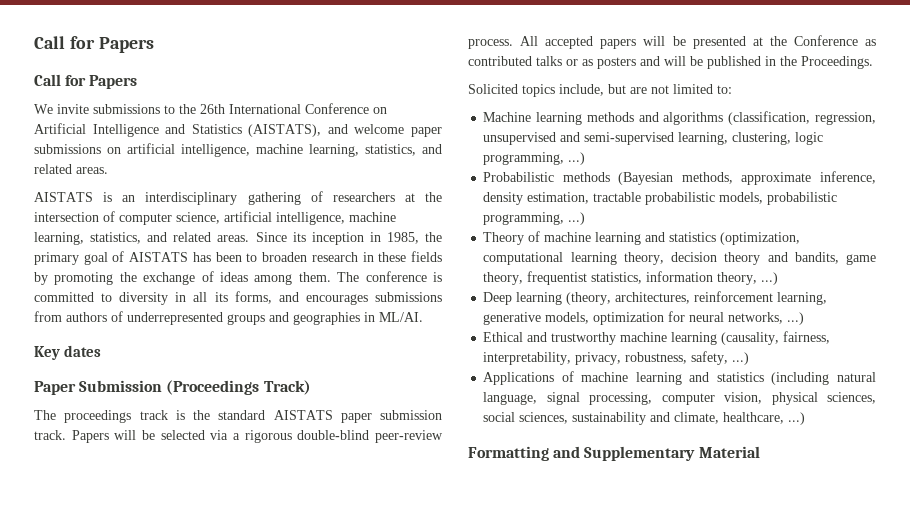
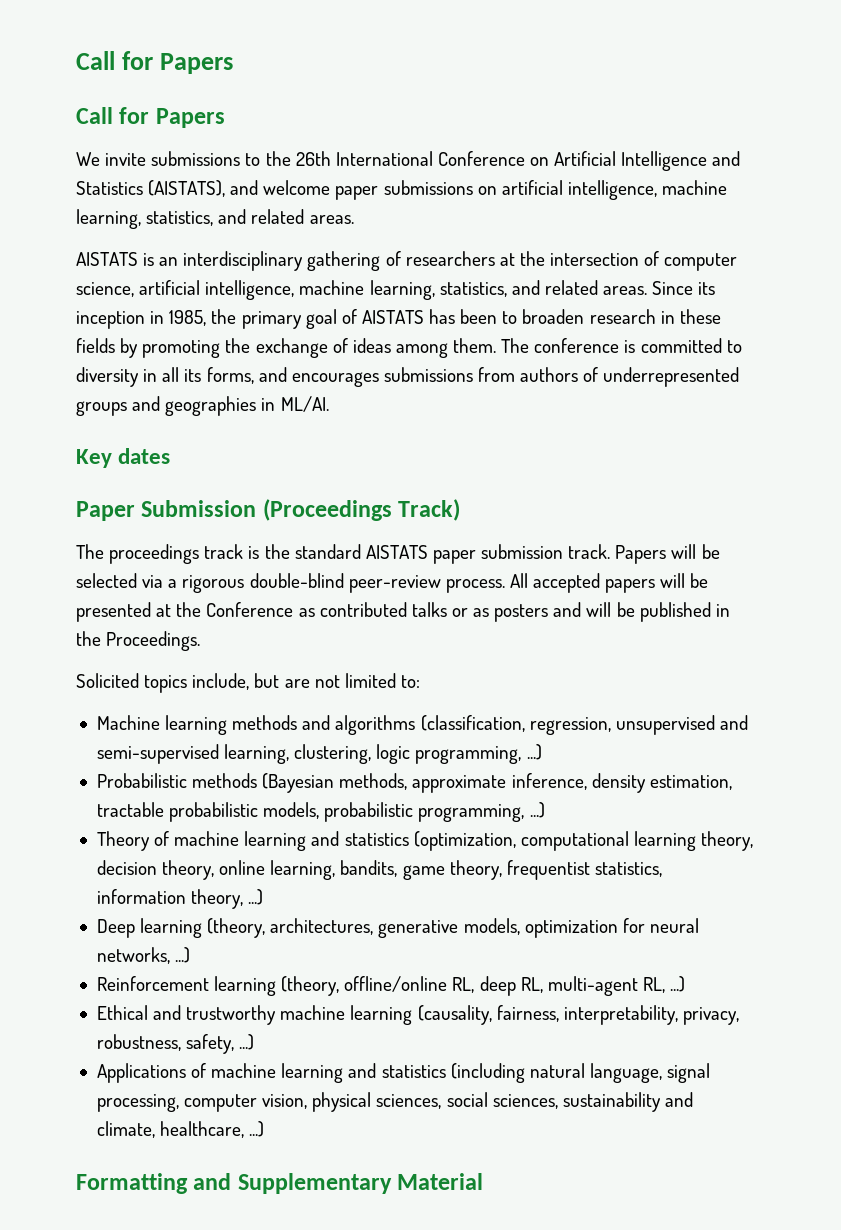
- Theory of machine learning and statistics (optimization, computational learning theory, decision theory and bandits, game theory, frequentist statistics, information theory, ...)
+ Theory of machine learning and statistics (optimization, computational learning theory, decision theory, online learning, bandits, game theory, frequentist statistics, information theory, ...)
- Deep learning (theory, architectures, reinforcement learning, generative models, optimization for neural networks, ...)
+ Deep learning (theory, architectures, generative models, optimization for neural networks, ...)
+ Reinforcement learning (theory, offline/online RL, deep RL, multi-agent RL, ...)

